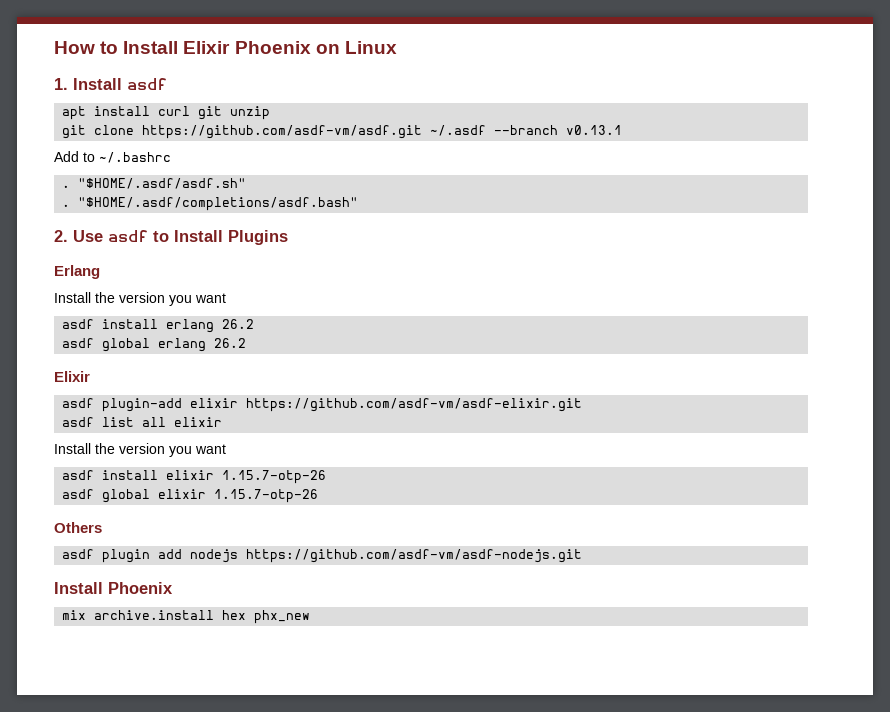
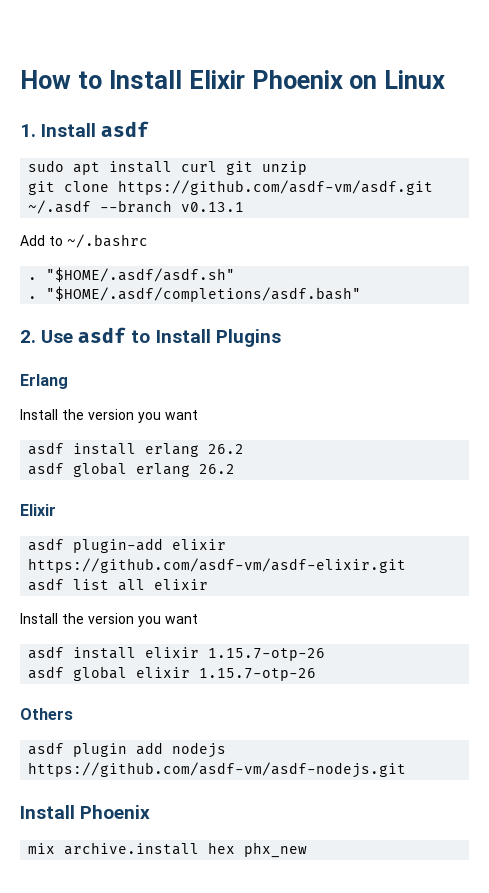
- apt install curl git unzip
+ sudo apt install curl git unzip

